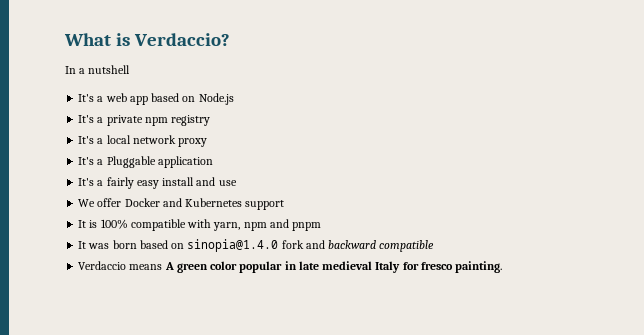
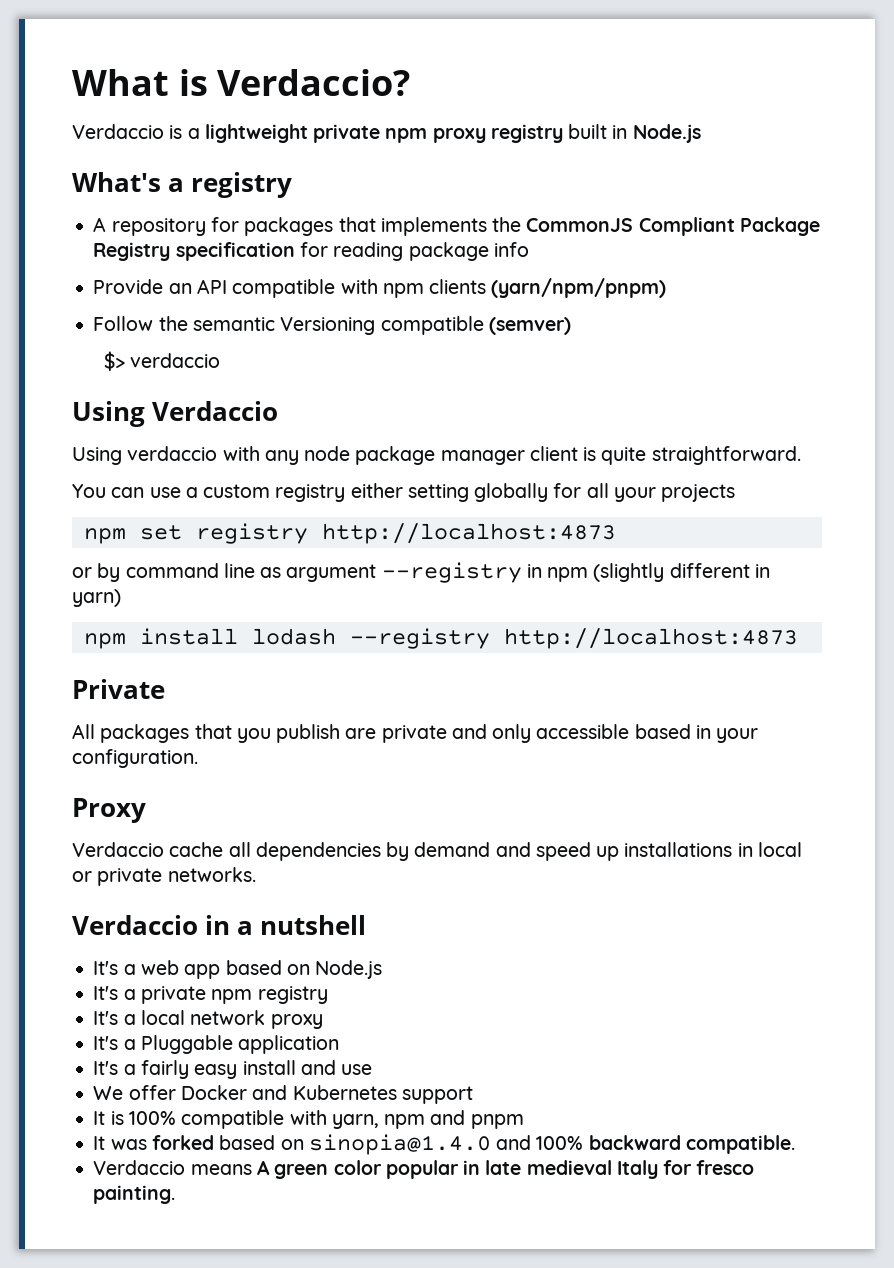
- In a nutshell
+ Verdaccio is a lightweight private npm proxy registry built in Node.js
+ What's a registry
+ A repository for packages that implements the CommonJS Compliant Package Registry specification for reading package info
+ Provide an API compatible with npm clients (yarn/npm/pnpm)
+ Follow the semantic Versioning compatible (semver)
+ $> verdaccio
+ Using Verdaccio
+ Using verdaccio with any node package manager client is quite straightforward.
+ You can use a custom registry either setting globally for all your projects
+ npm set registry http://localhost:4873
+ or by command line as argument --registry in npm (slightly different in yarn)
+ npm install lodash --registry http://localhost:4873
+ Private
+ All packages that you publish are private and only accessible based in your configuration.
+ Proxy
+ Verdaccio cache all dependencies by demand and speed up installations in local or private networks.
+ Verdaccio in a nutshell
- It was born based on sinopia@1.4.0 fork and backward compatible
+ It was forked based on sinopia@1.4.0 and 100% backward compatible.

